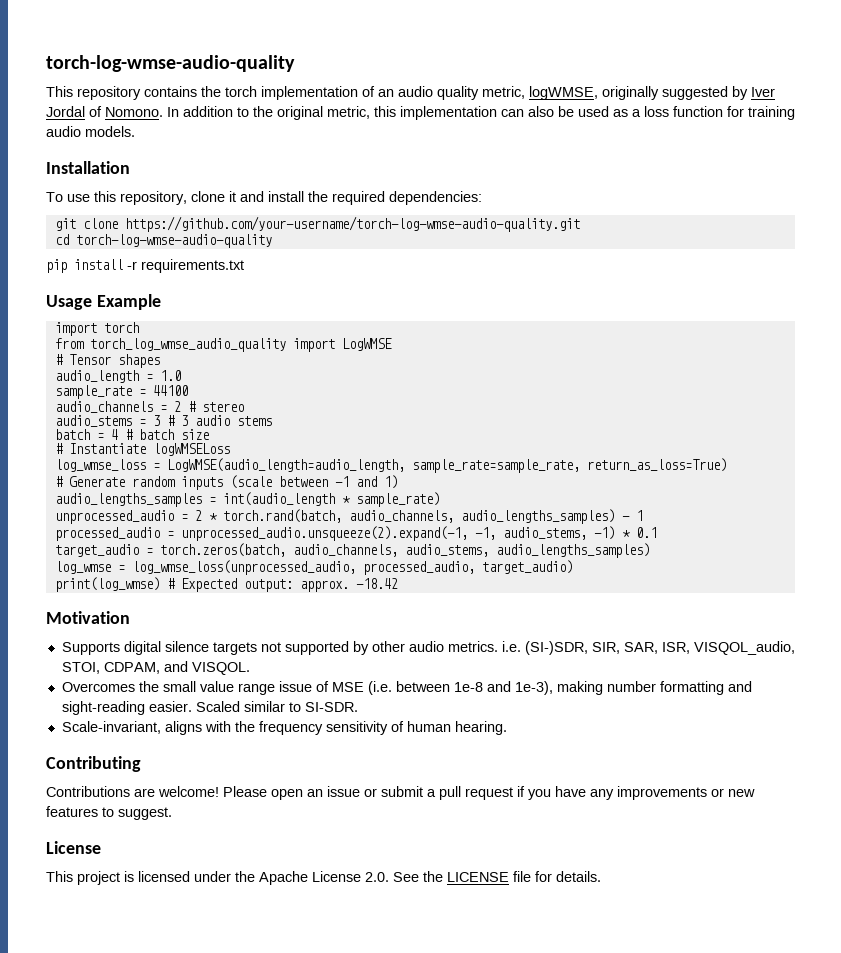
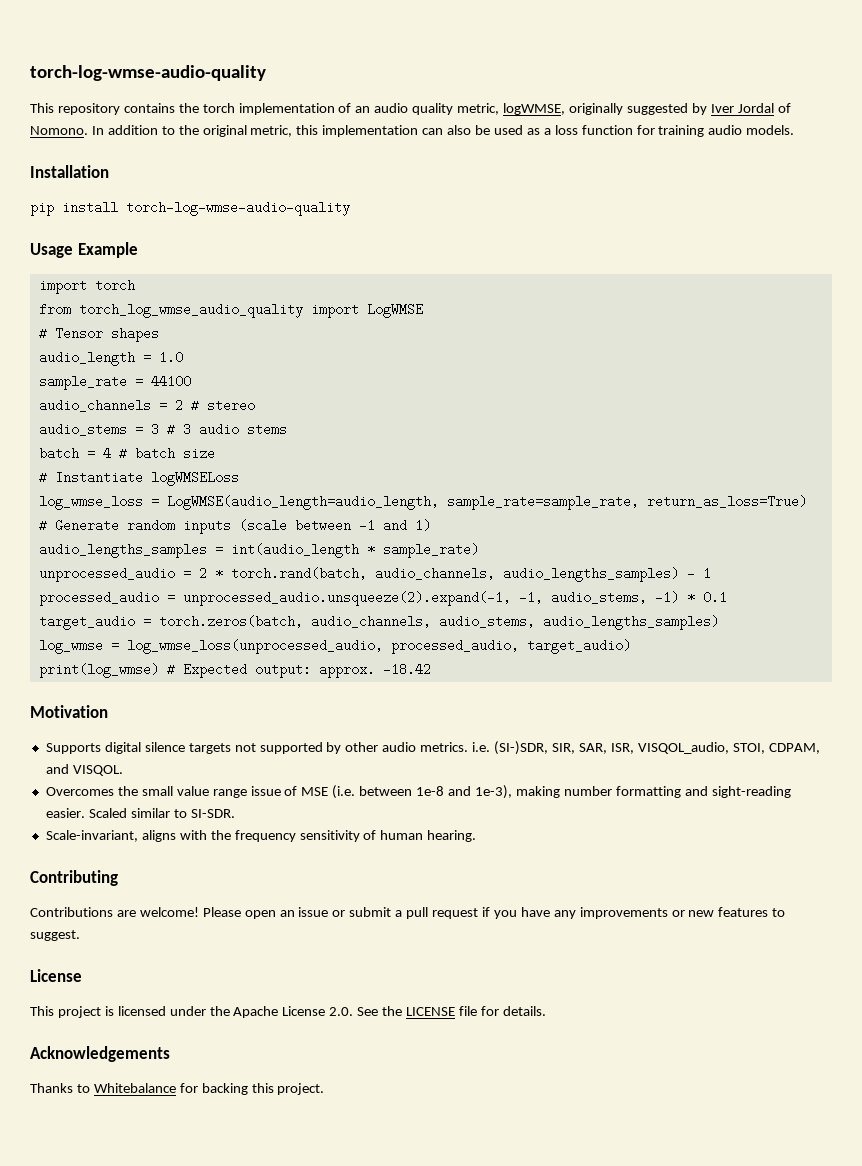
- To use this repository, clone it and install the required dependencies:
- git clone https://github.com/your-username/torch-log-wmse-audio-quality.git
- cd torch-log-wmse-audio-quality
- pip install -r requirements.txt
+ pip install torch-log-wmse-audio-quality
+ Acknowledgements
+ Thanks to Whitebalance for backing this project.

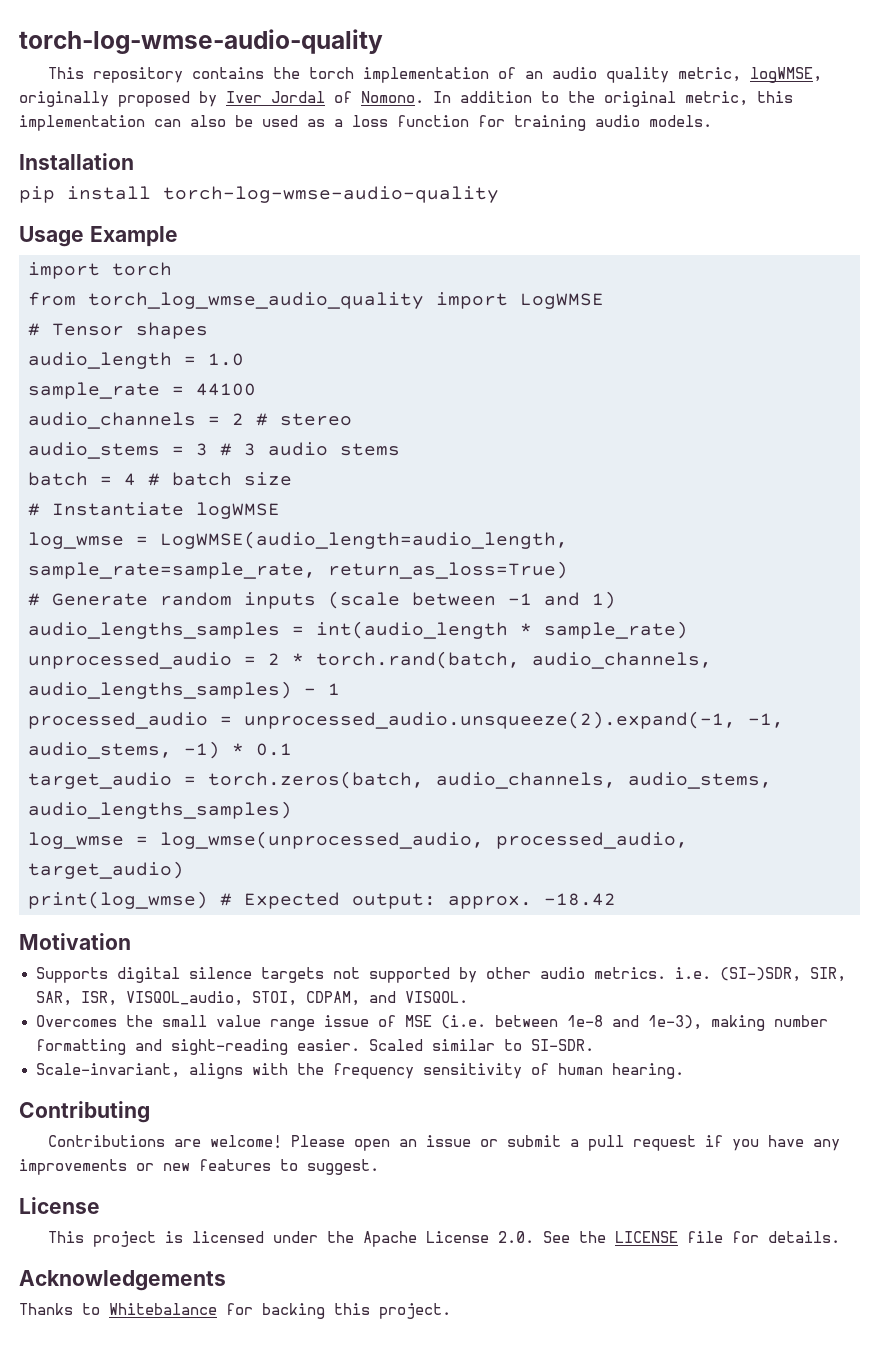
- This repository contains the torch implementation of an audio quality metric, logWMSE, originally suggested by Iver Jordal of Nomono.
+ This repository contains the torch implementation of an audio quality metric, logWMSE, originally proposed by Iver Jordal of Nomono.
- # Instantiate logWMSELoss
- log_wmse_loss = LogWMSE(audio_length=audio_length, sample_rate=sample_rate, return_as_loss=True)
+ # Instantiate logWMSE
+ log_wmse = LogWMSE(audio_length=audio_length, sample_rate=sample_rate, return_as_loss=True)
- log_wmse = log_wmse_loss(unprocessed_audio, processed_audio, target_audio)
+ log_wmse = log_wmse(unprocessed_audio, processed_audio, target_audio)

